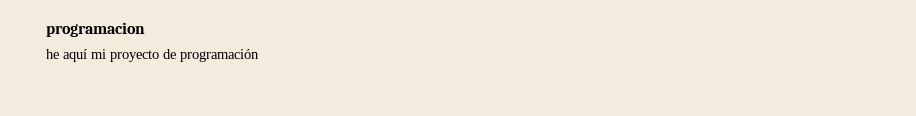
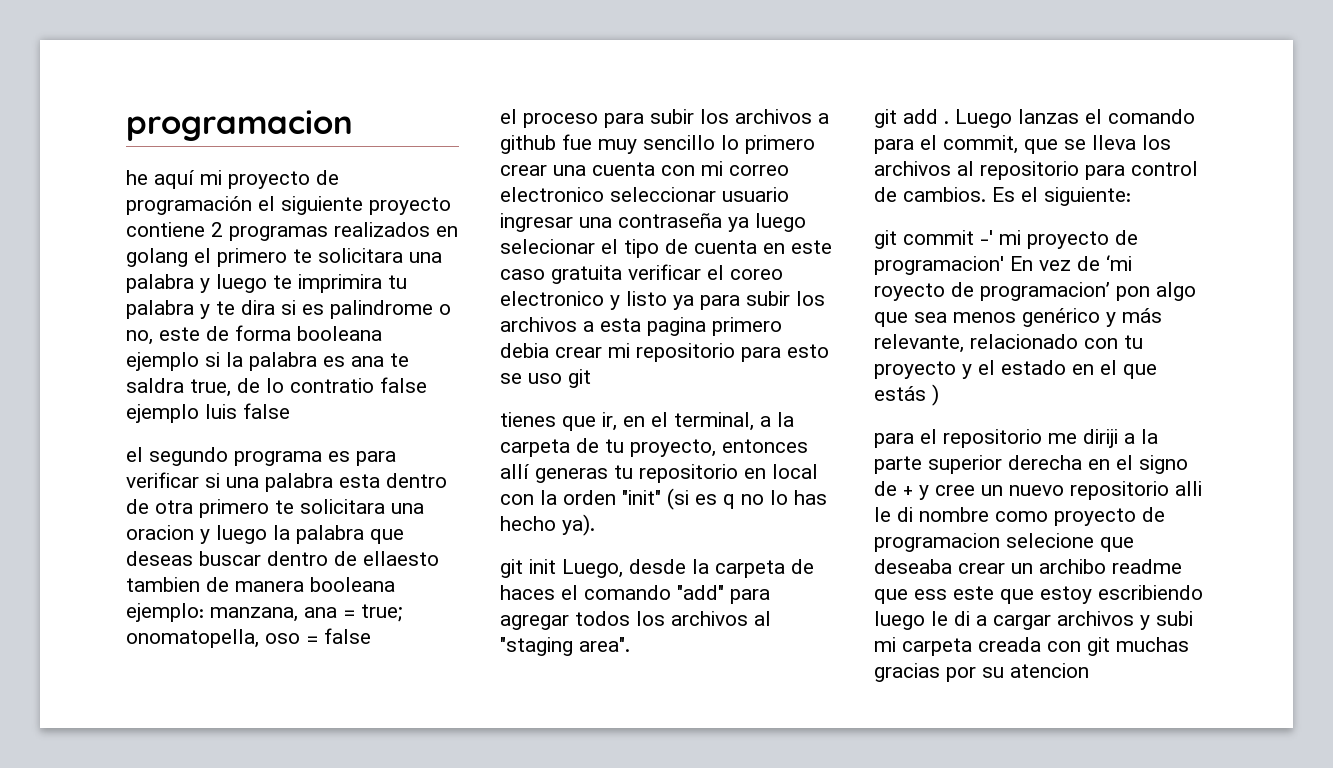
- he aquí mi proyecto de programación
+ he aquí mi proyecto de programación el siguiente proyecto contiene 2 programas realizados en golang el primero te solicitara una palabra y luego te imprimira tu palabra y te dira si es palindrome o no, este de forma booleana ejemplo si la palabra es ana te saldra true, de lo contratio false ejemplo luis false
+ el segundo programa es para verificar si una palabra esta dentro de otra primero te solicitara una oracion y luego la palabra que deseas buscar dentro de ellaesto tambien de manera booleana ejemplo: manzana, ana = true; onomatopella, oso = false
+ el proceso para subir los archivos a github fue muy sencillo lo primero crear una cuenta con mi correo electronico seleccionar usuario ingresar una contraseña ya luego selecionar el tipo de cuenta en este caso gratuita verificar el coreo electronico y listo ya para subir los archivos a esta pagina primero debia crear mi repositorio para esto se uso git
+ tienes que ir, en el terminal, a la carpeta de tu proyecto, entonces allí generas tu repositorio en local con la orden "init" (si es q no lo has hecho ya).
+ git init Luego, desde la carpeta de haces el comando "add" para agregar todos los archivos al "staging area".
+ git add . Luego lanzas el comando para el commit, que se lleva los archivos al repositorio para control de cambios. Es el siguiente:
+ git commit -' mi proyecto de programacion' En vez de ‘mi royecto de programacion’ pon algo que sea menos genérico y más relevante, relacionado con tu proyecto y el estado en el que estás )
+ para el repositorio me diriji a la parte superior derecha en el signo de + y cree un nuevo repositorio alli le di nombre como proyecto de programacion selecione que deseaba crear un archibo readme que ess este que estoy escribiendo luego le di a cargar archivos y subi mi carpeta creada con git muchas gracias por su atencion

